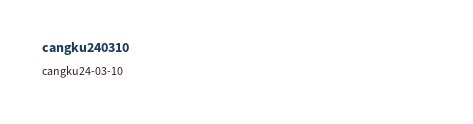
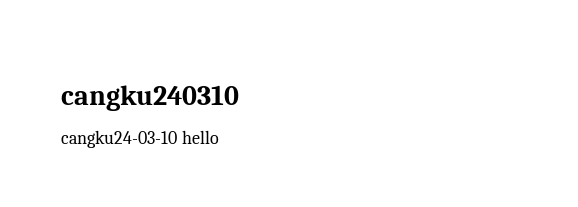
- cangku24-03-10
+ cangku24-03-10 hello

